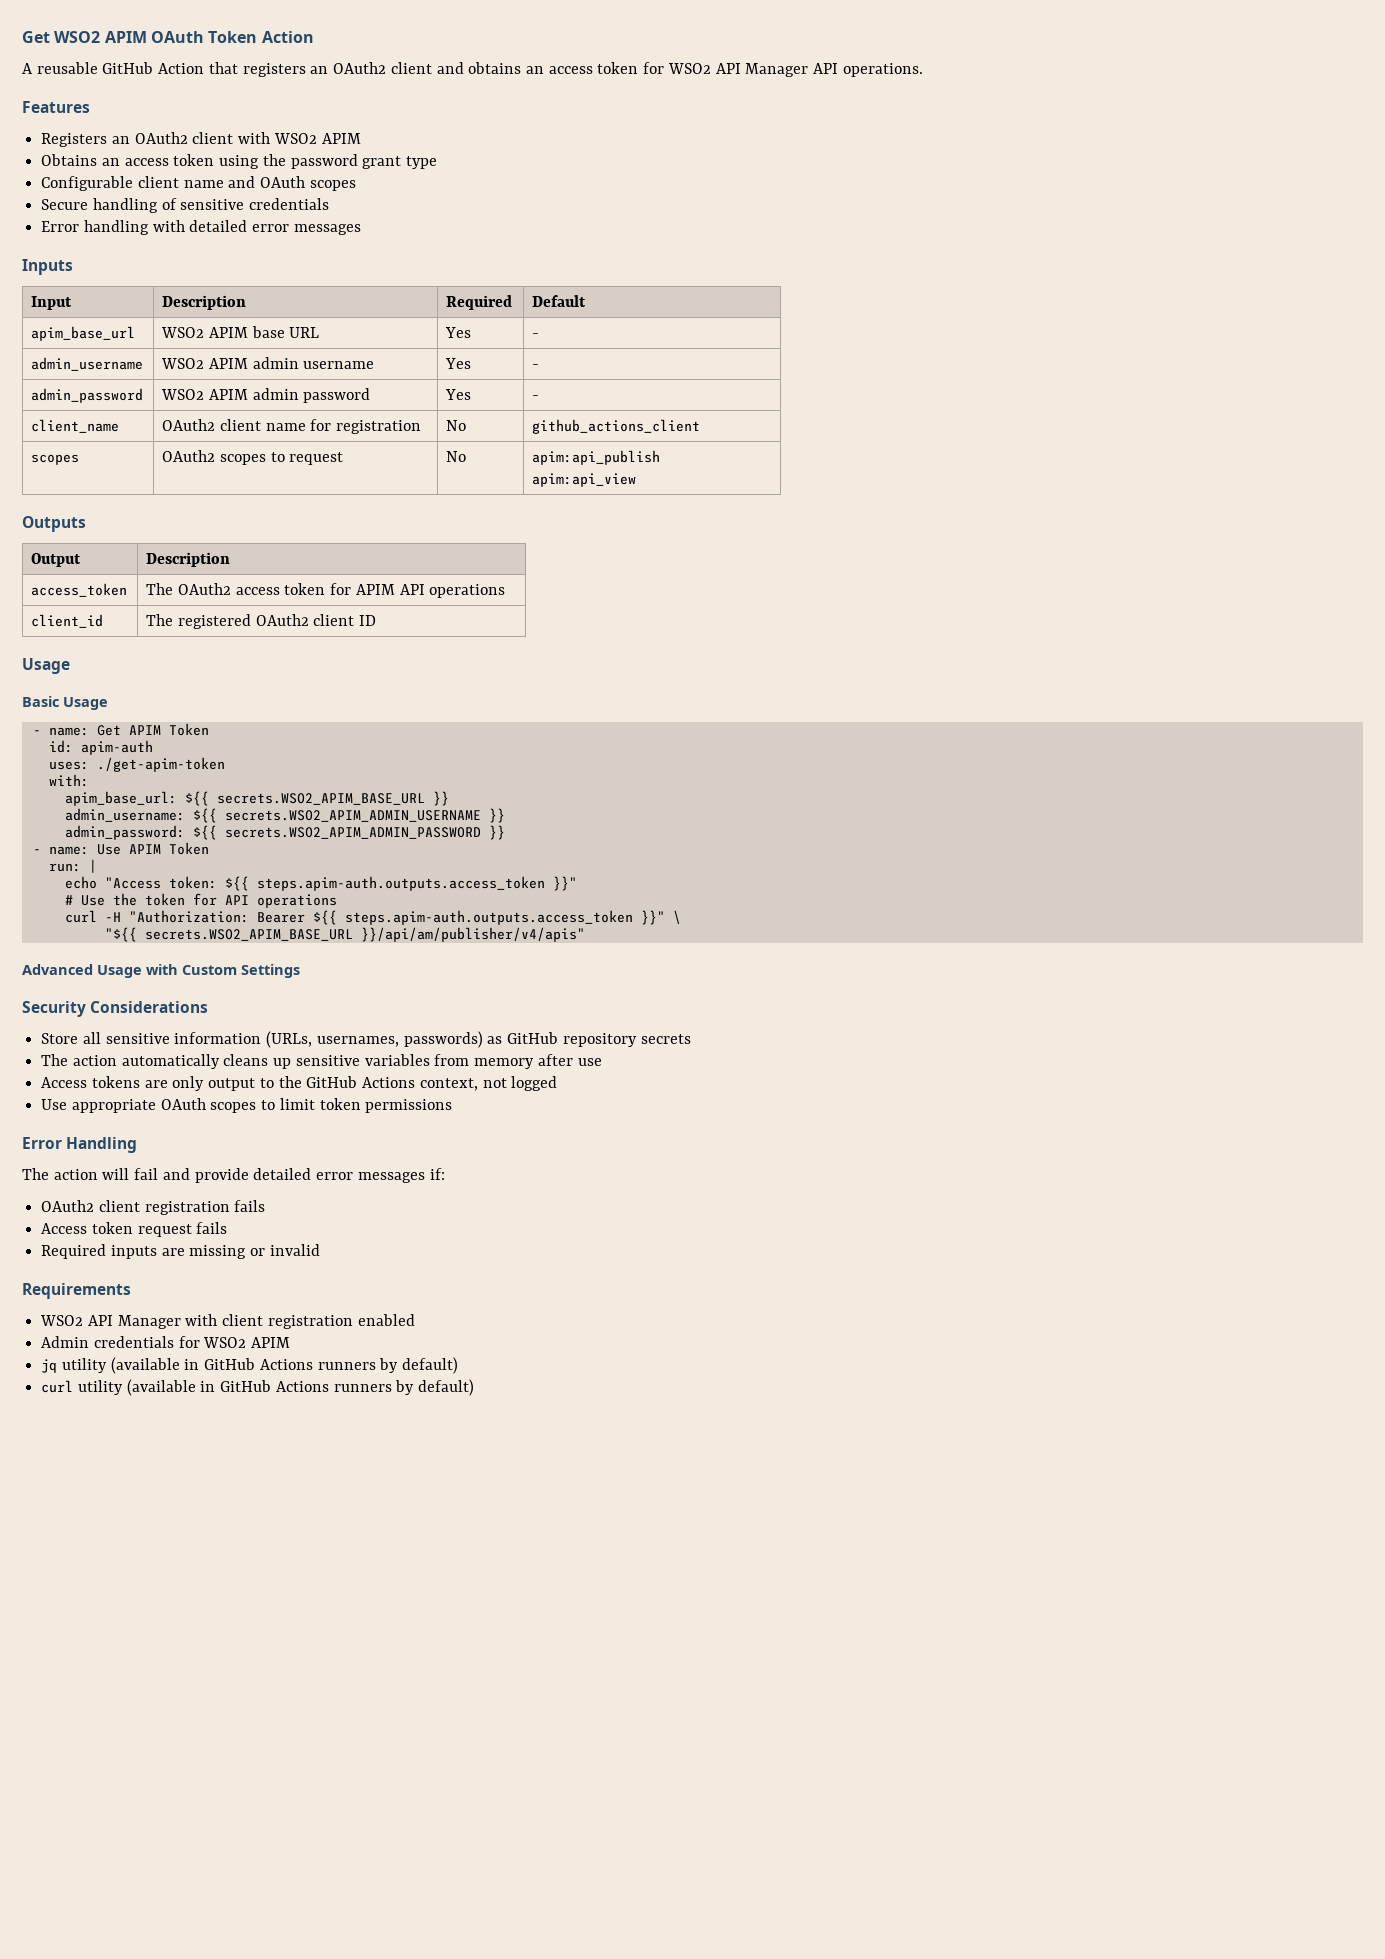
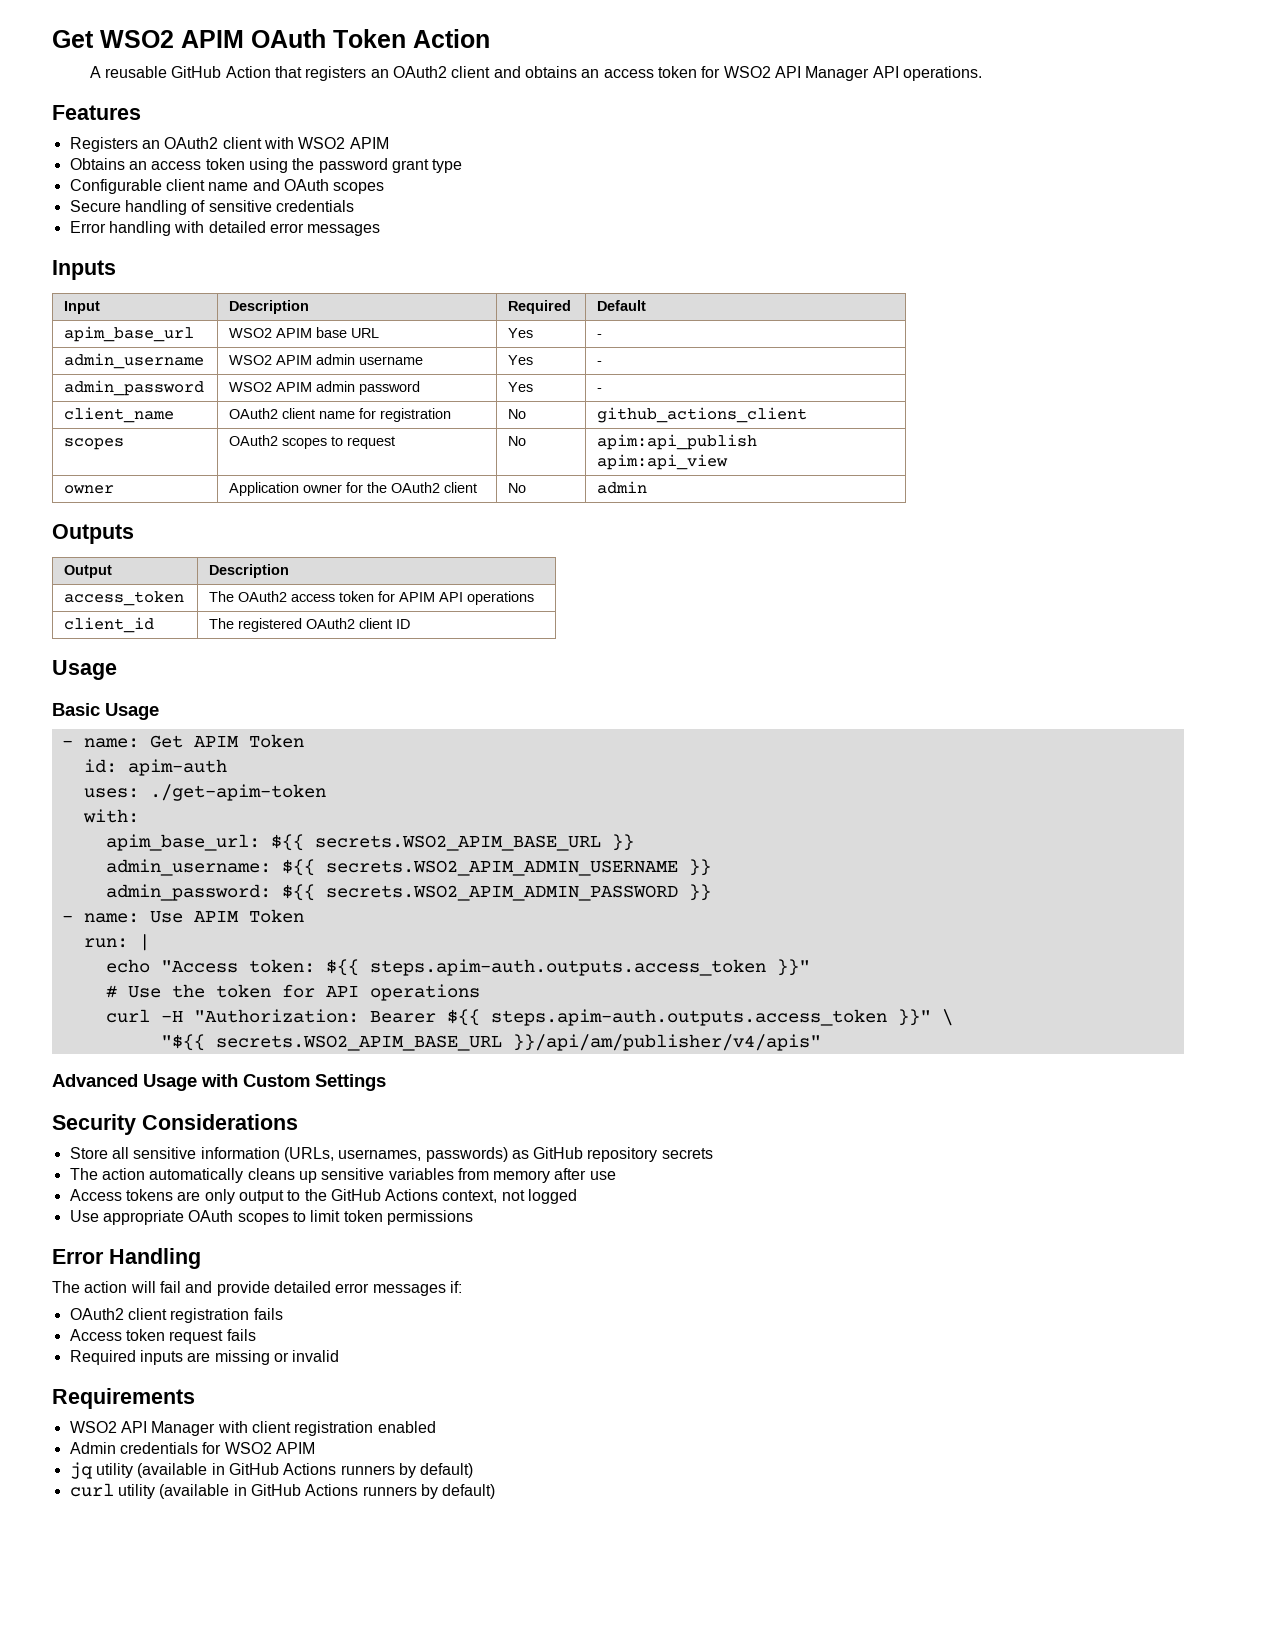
+ owner | Application owner for the OAuth2 client | No | admin

